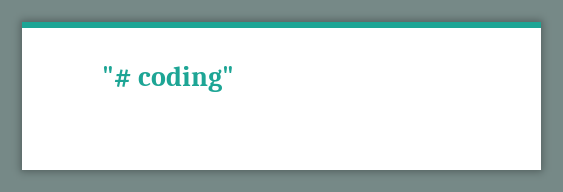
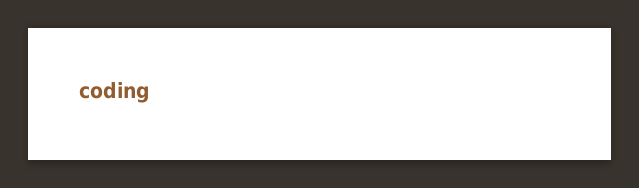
- "# coding"
+ coding

